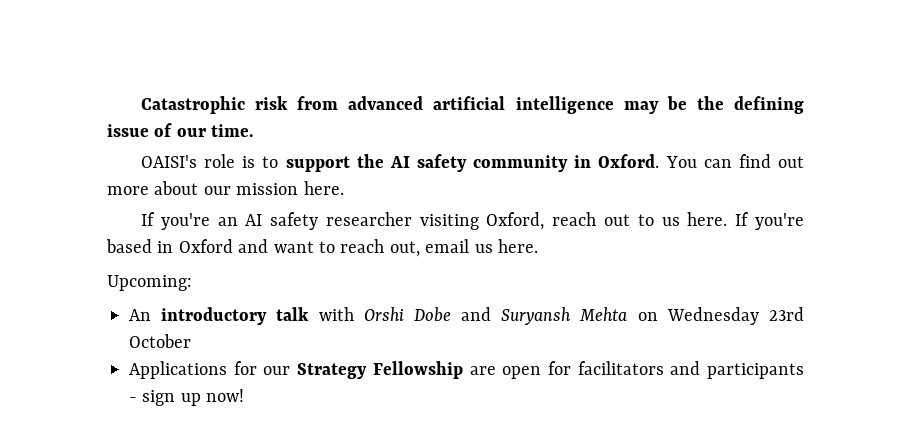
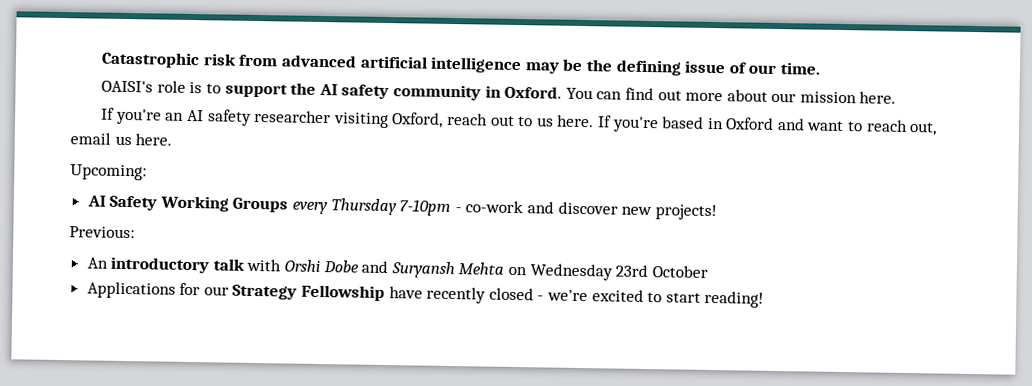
+ AI Safety Working Groups every Thursday 7-10pm - co-work and discover new projects!
+ Previous:
- Applications for our Strategy Fellowship are open for facilitators and participants - sign up now!
+ Applications for our Strategy Fellowship have recently closed - we're excited to start reading!

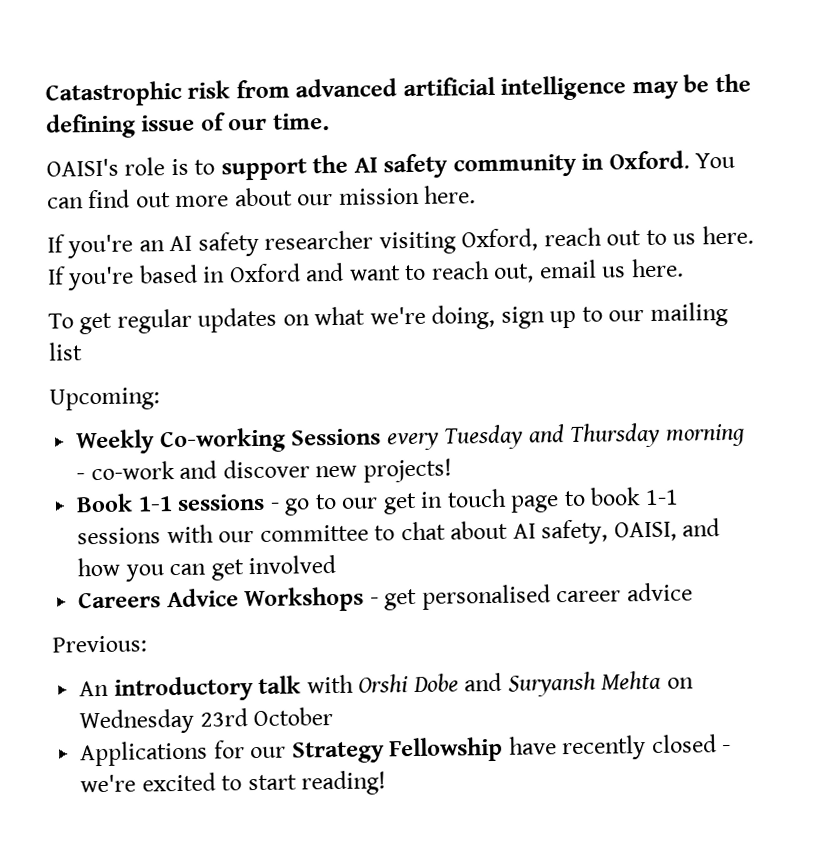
+ To get regular updates on what we're doing, sign up to our mailing list
  Upcoming:
- AI Safety Working Groups every Thursday 7-10pm - co-work and discover new projects!
+ Weekly Co-working Sessions every Tuesday and Thursday morning - co-work and discover new projects!
+ Book 1-1 sessions - go to our get in touch page to book 1-1 sessions with our committee to chat about AI safety, OAISI, and how you can get involved
+ Careers Advice Workshops - get personalised career advice

